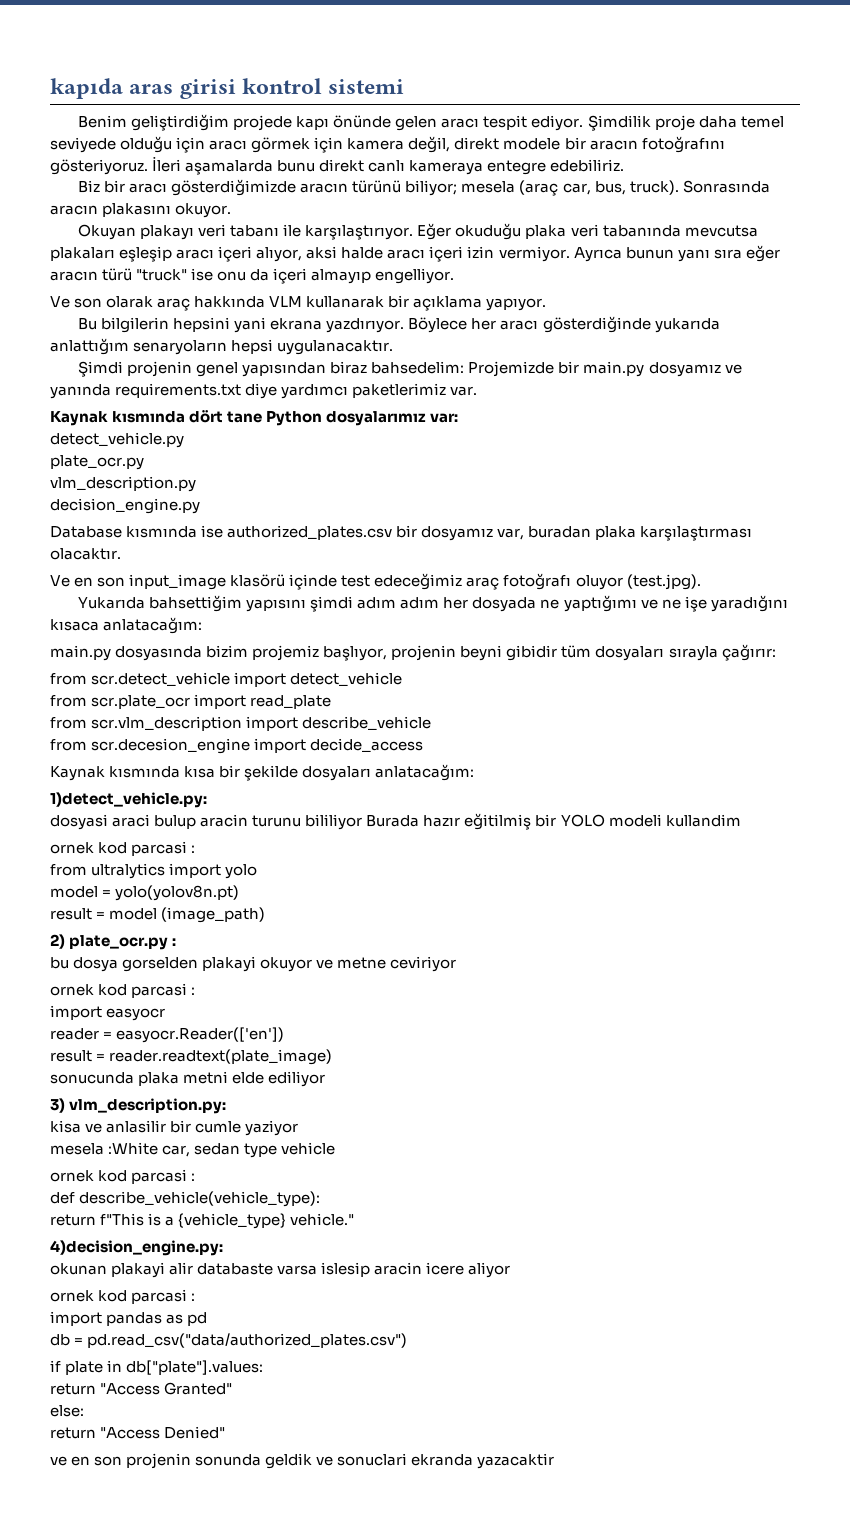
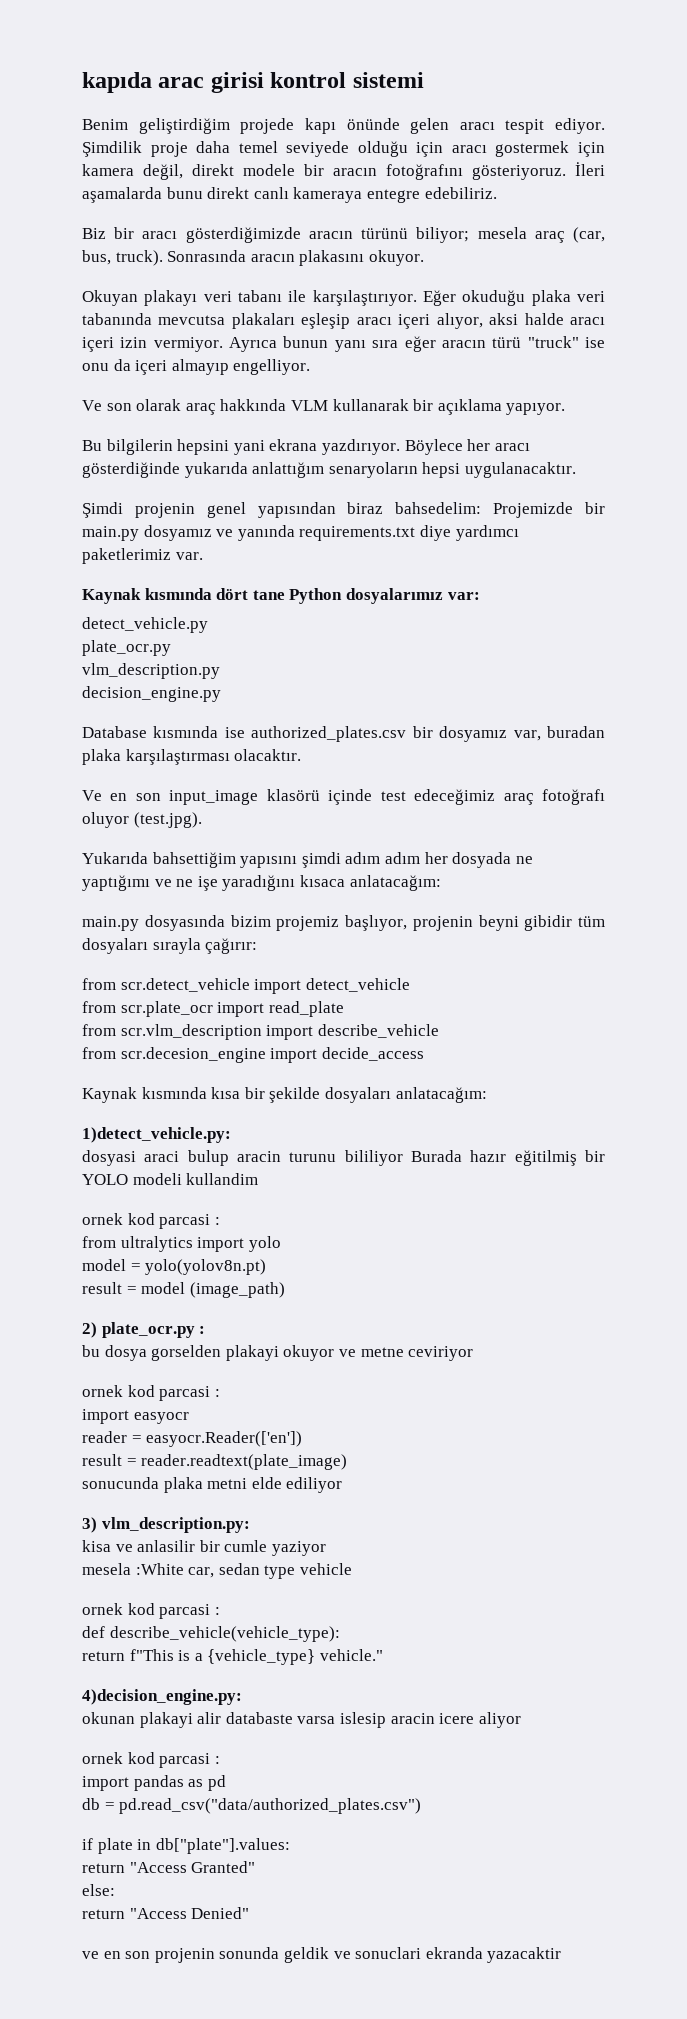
- kapıda aras girisi kontrol sistemi
+ kapıda arac girisi kontrol sistemi
- Şimdilik proje daha temel seviyede olduğu için aracı görmek için kamera değil, direkt modele bir aracın fotoğrafını gösteriyoruz.
+ Şimdilik proje daha temel seviyede olduğu için aracı gostermek için kamera değil, direkt modele bir aracın fotoğrafını gösteriyoruz.
- Biz bir aracı gösterdiğimizde aracın türünü biliyor; mesela (araç car, bus, truck).
+ Biz bir aracı gösterdiğimizde aracın türünü biliyor; mesela araç (car, bus, truck).

